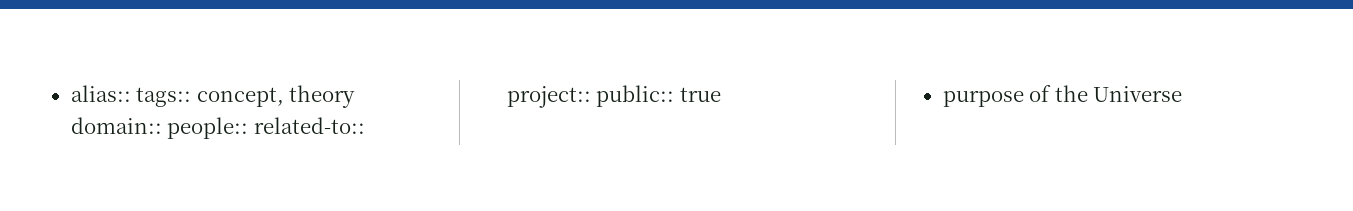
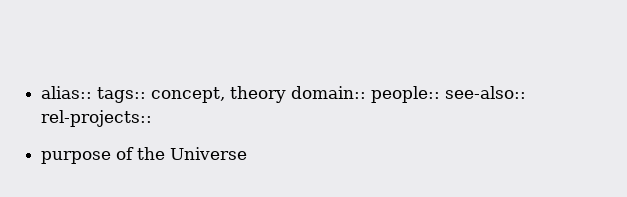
- alias:: tags:: concept, theory domain:: people:: related-to:: project:: public:: true
+ alias:: tags:: concept, theory domain:: people:: see-also:: rel-projects::

